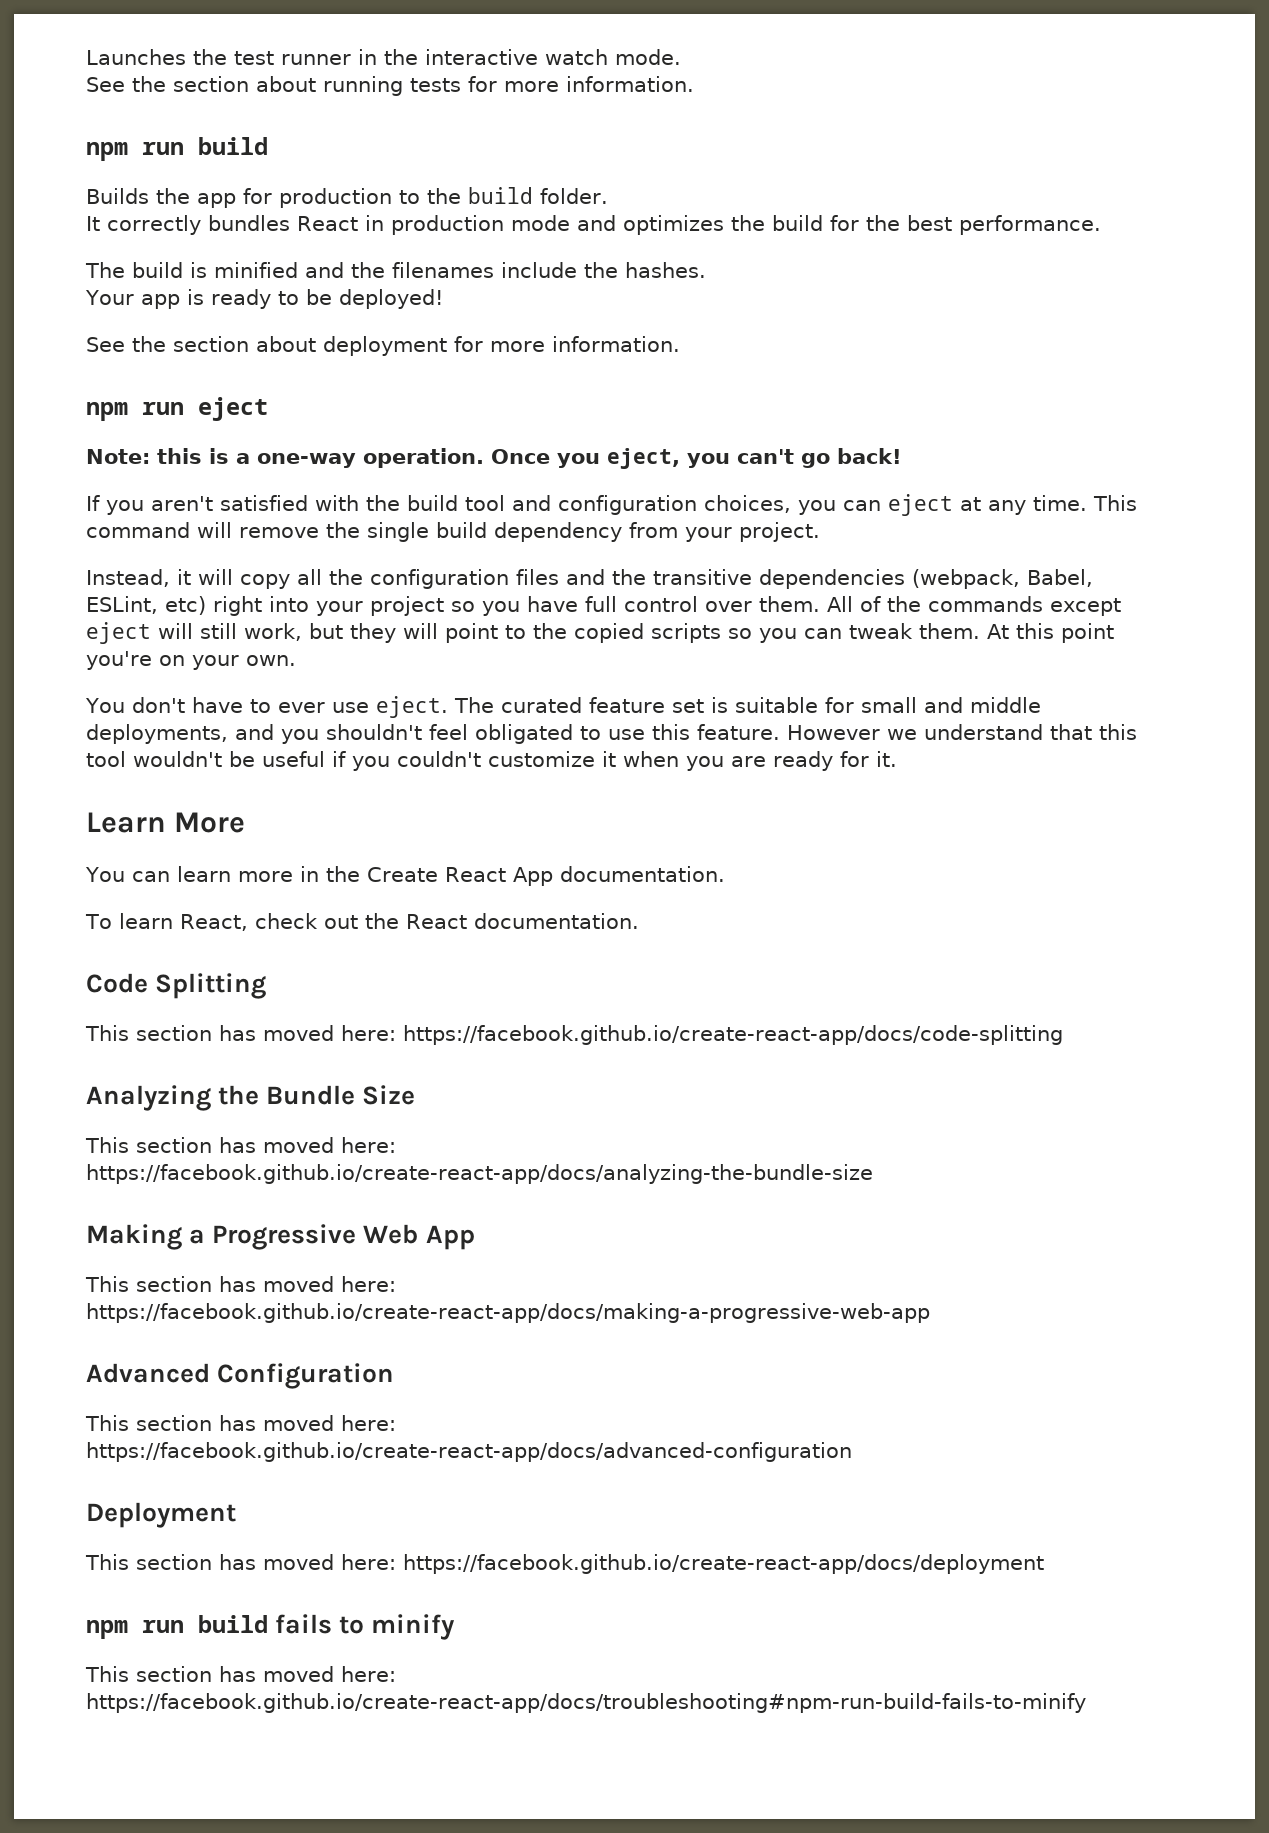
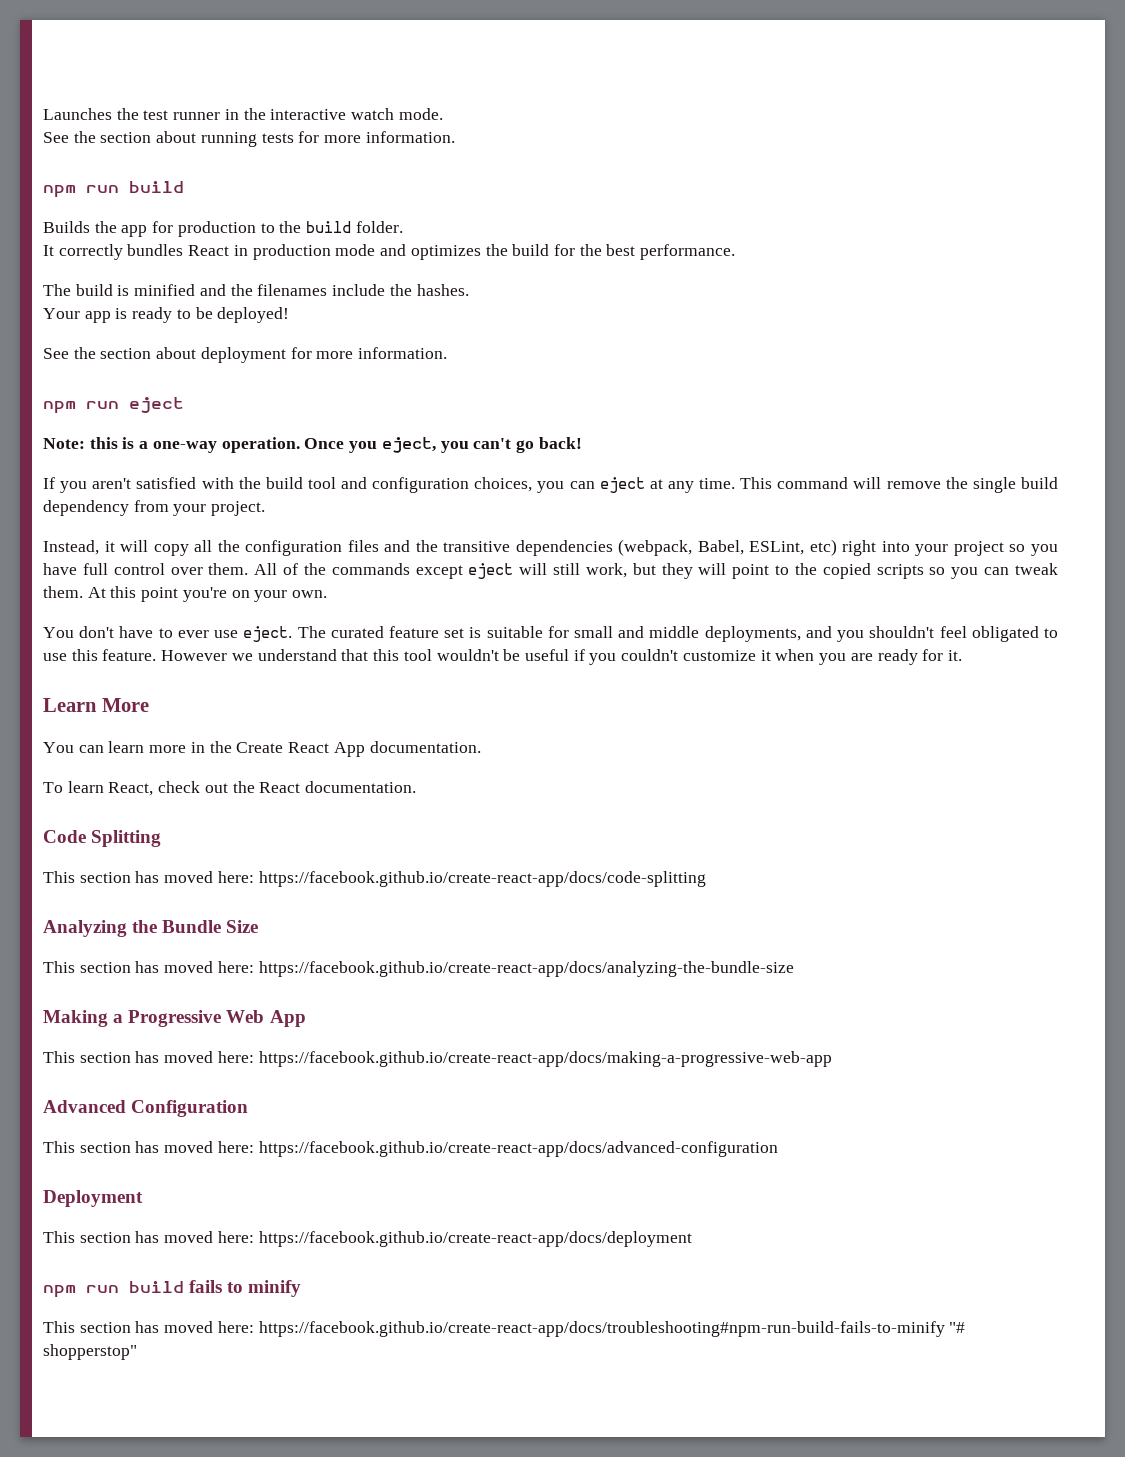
- This section has moved here: https://facebook.github.io/create-react-app/docs/troubleshooting#npm-run-build-fails-to-minify
+ This section has moved here: https://facebook.github.io/create-react-app/docs/troubleshooting#npm-run-build-fails-to-minify "# shopperstop"

